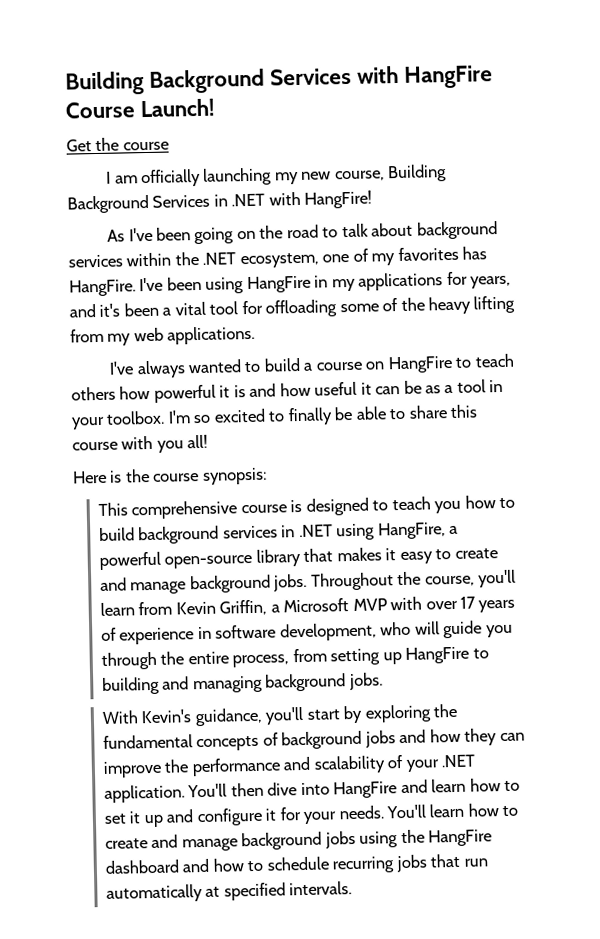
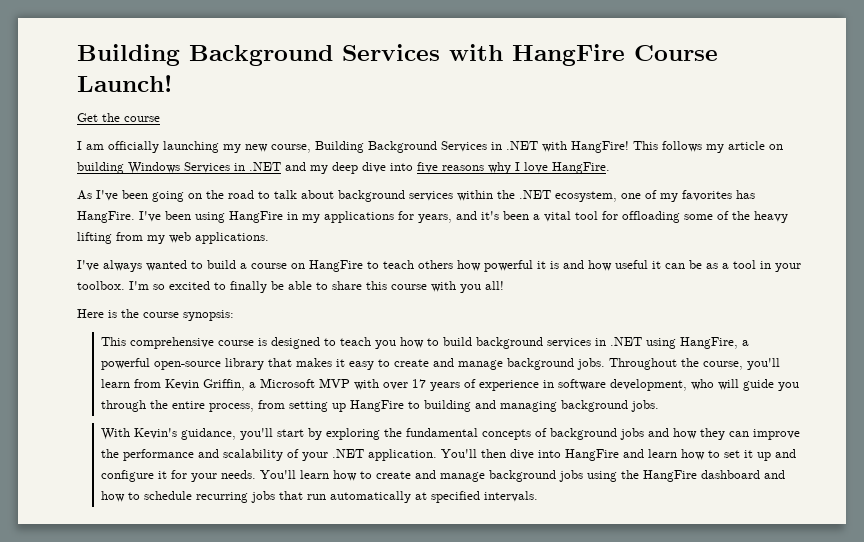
+ This follows my article on building Windows Services in .NET and my deep dive into five reasons why I love HangFire.

